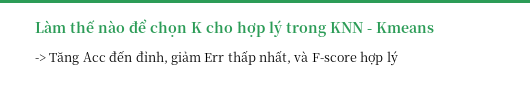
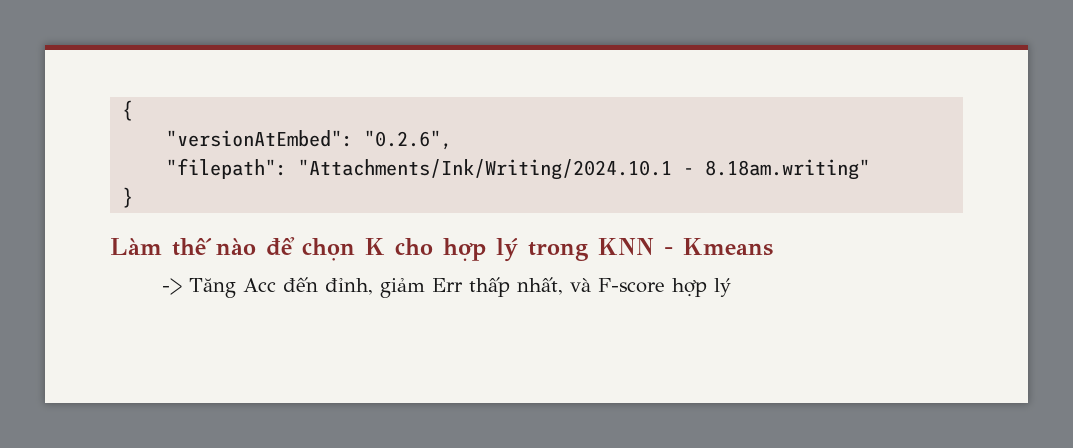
+ {
+ "versionAtEmbed": "0.2.6",
+ "filepath": "Attachments/Ink/Writing/2024.10.1 - 8.18am.writing"
+ }

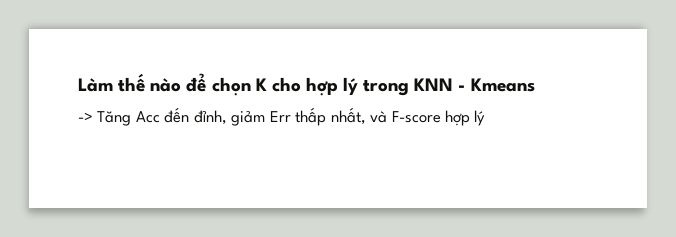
- {
- "versionAtEmbed": "0.2.6",
- "filepath": "Attachments/Ink/Writing/2024.10.1 - 8.18am.writing"
- }

